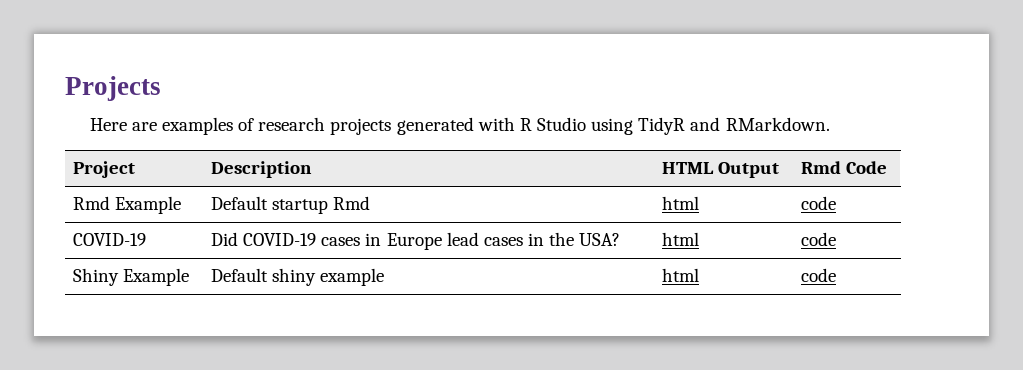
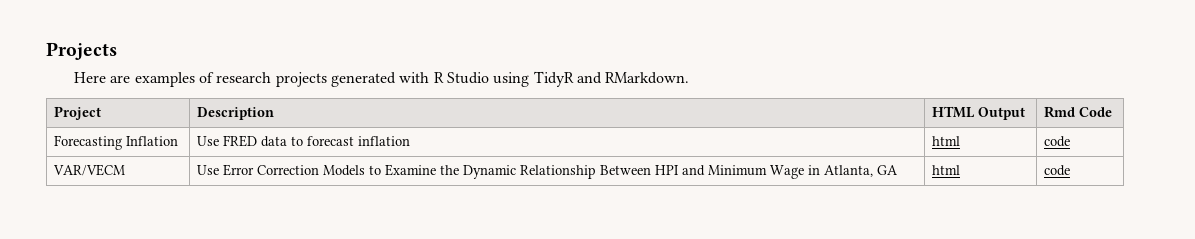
- Rmd Example | Default startup Rmd | html | code
- COVID-19 | Did COVID-19 cases in Europe lead cases in the USA? | html | code
- Shiny Example | Default shiny example | html | code
+ Forecasting Inflation | Use FRED data to forecast inflation | html | code
+ VAR/VECM | Use Error Correction Models to Examine the Dynamic Relationship Between HPI and Minimum Wage in Atlanta, GA | html | code

